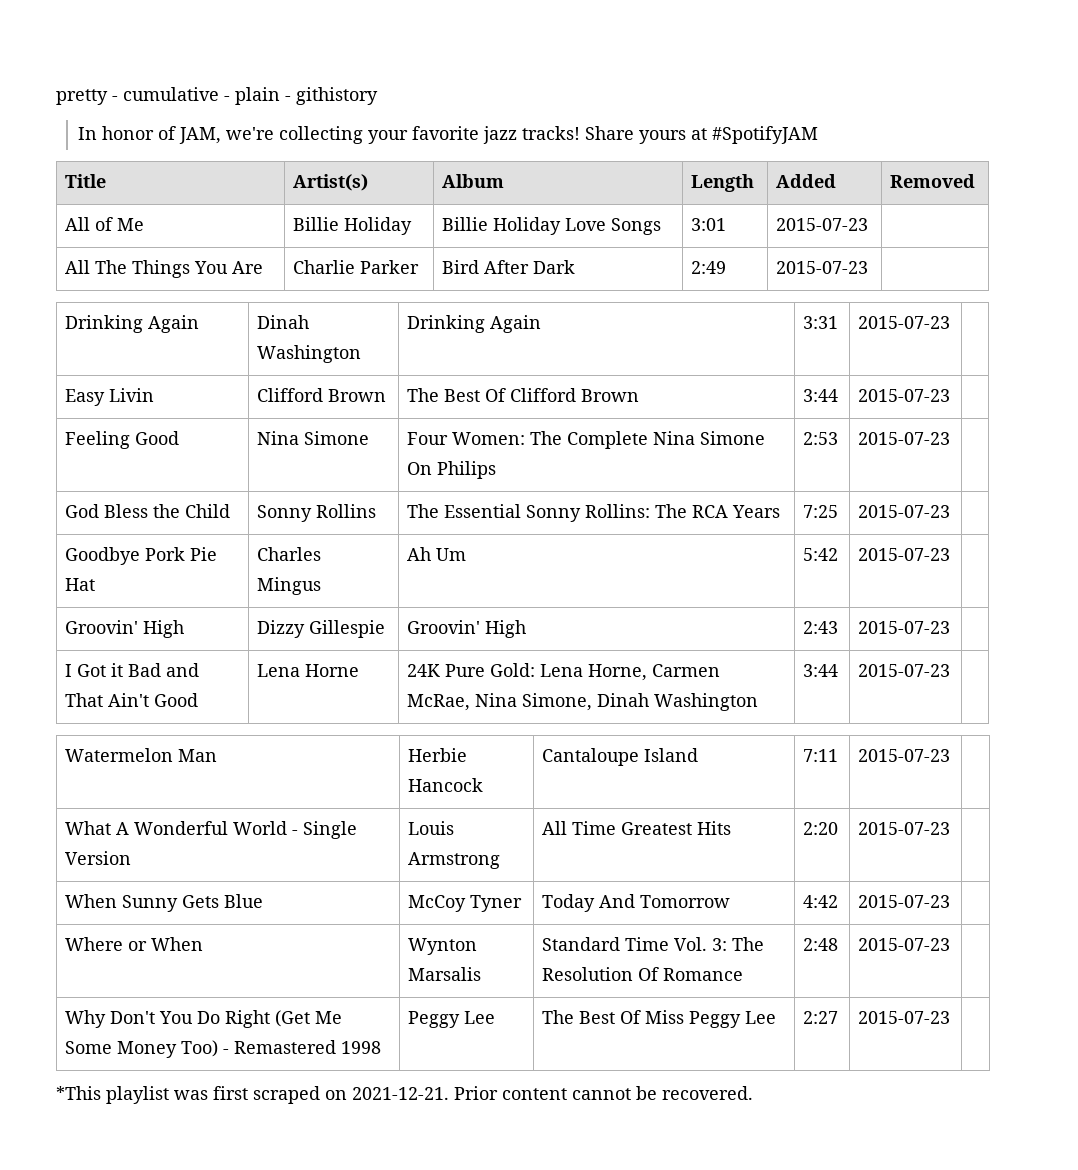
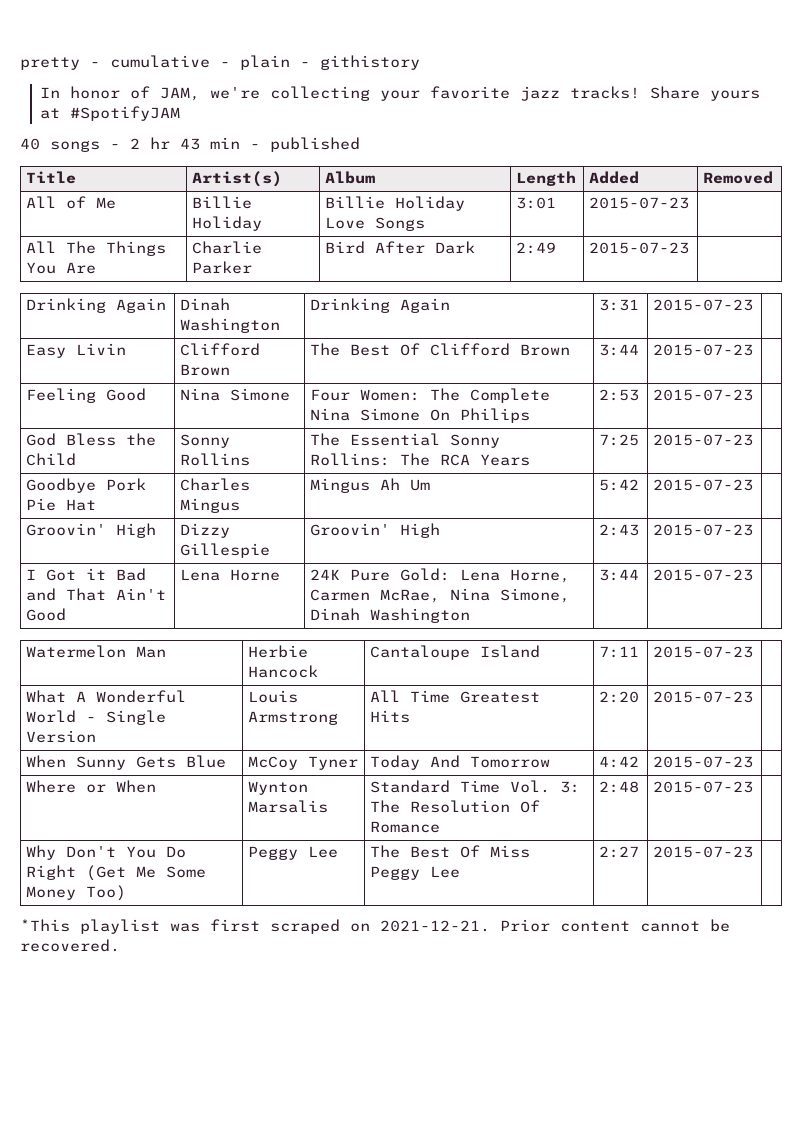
+ 40 songs - 2 hr 43 min - published
- Goodbye Pork Pie Hat | Charles Mingus | Ah Um | 5:42 | 2015-07-23 |
+ Goodbye Pork Pie Hat | Charles Mingus | Mingus Ah Um | 5:42 | 2015-07-23 |
- Why Don't You Do Right (Get Me Some Money Too) - Remastered 1998 | Peggy Lee | The Best Of Miss Peggy Lee | 2:27 | 2015-07-23 |
+ Why Don't You Do Right (Get Me Some Money Too) | Peggy Lee | The Best Of Miss Peggy Lee | 2:27 | 2015-07-23 |

